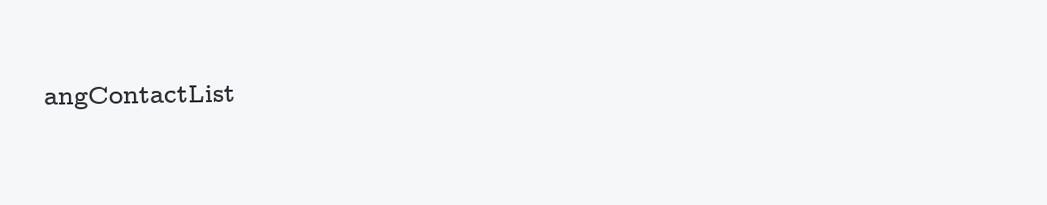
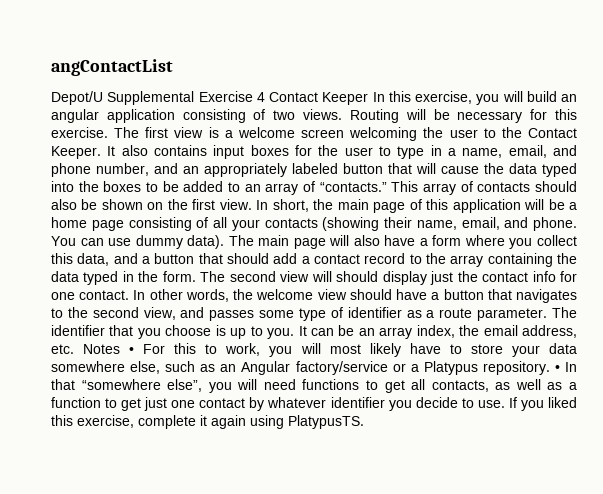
+ Depot/U Supplemental Exercise 4 Contact Keeper In this exercise, you will build an angular application consisting of two views. Routing will be necessary for this exercise. The first view is a welcome screen welcoming the user to the Contact Keeper. It also contains input boxes for the user to type in a name, email, and phone number, and an appropriately labeled button that will cause the data typed into the boxes to be added to an array of “contacts.” This array of contacts should also be shown on the first view. In short, the main page of this application will be a home page consisting of all your contacts (showing their name, email, and phone. You can use dummy data). The main page will also have a form where you collect this data, and a button that should add a contact record to the array containing the data typed in the form. The second view will should display just the contact info for one contact. In other words, the welcome view should have a button that navigates to the second view, and passes some type of identifier as a route parameter. The identifier that you choose is up to you. It can be an array index, the email address, etc. Notes • For this to work, you will most likely have to store your data somewhere else, such as an Angular factory/service or a Platypus repository. • In that “somewhere else”, you will need functions to get all contacts, as well as a function to get just one contact by whatever identifier you decide to use. If you liked this exercise, complete it again using PlatypusTS.

